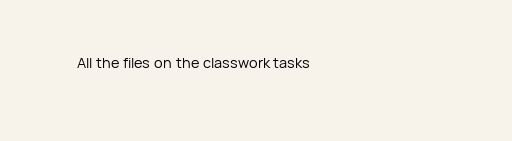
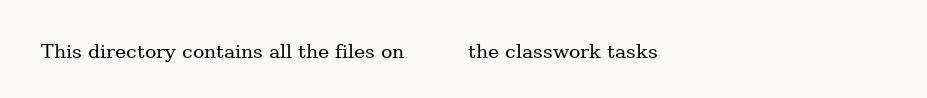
- All the files on the classwork tasks
+ This directory contains all the files on the classwork tasks

